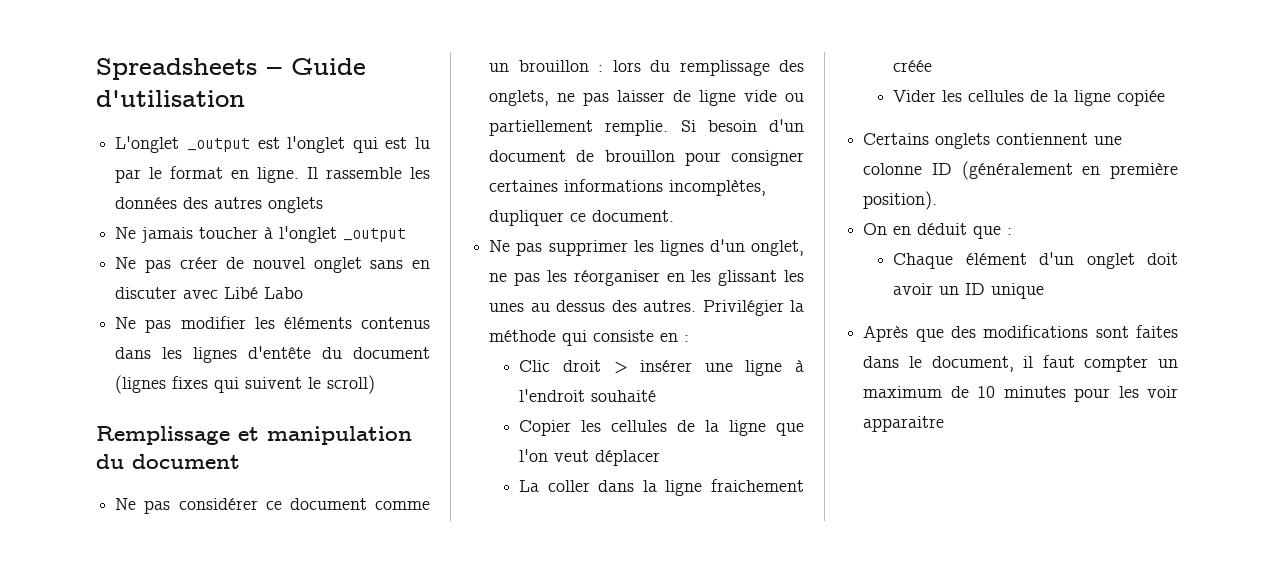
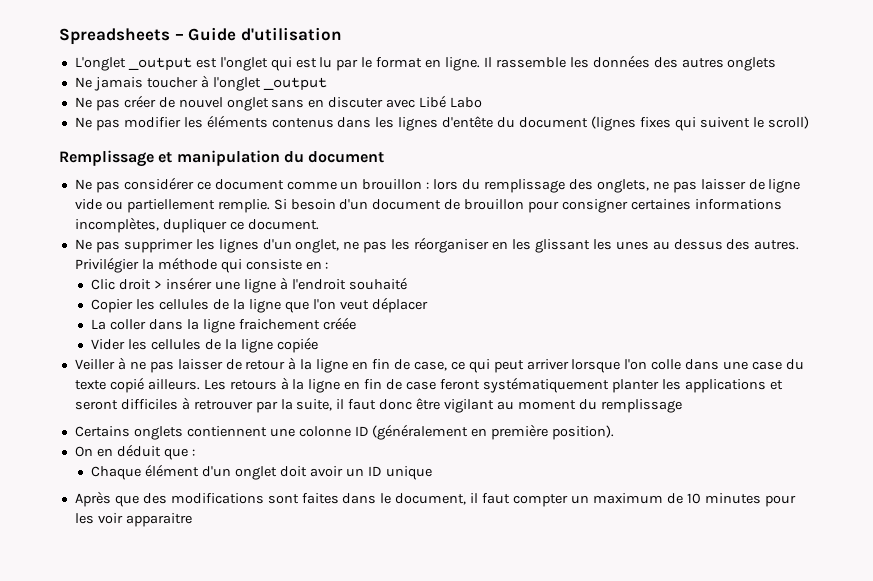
+ Veiller à ne pas laisser de retour à la ligne en fin de case, ce qui peut arriver lorsque l'on colle dans une case du texte copié ailleurs. Les retours à la ligne en fin de case feront systématiquement planter les applications et seront difficiles à retrouver par la suite, il faut donc être vigilant au moment du remplissage

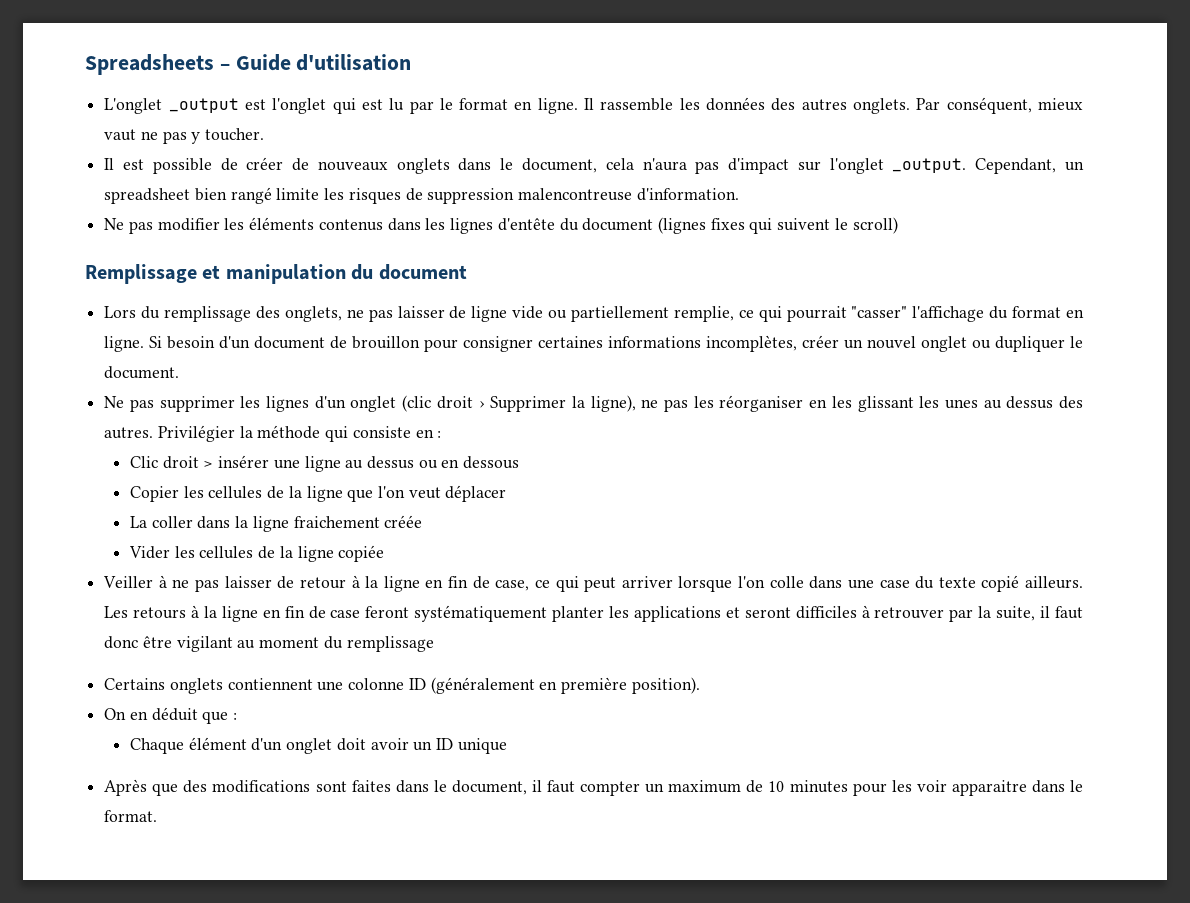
- Il rassemble les données des autres onglets
- Ne jamais toucher à l'onglet _output
- Ne pas créer de nouvel onglet sans en discuter avec Libé Labo
+ Il rassemble les données des autres onglets. Par conséquent, mieux vaut ne pas y toucher.
+ Il est possible de créer de nouveaux onglets dans le document, cela n'aura pas d'impact sur l'onglet _output. Cependant, un spreadsheet bien rangé limite les risques de suppression malencontreuse d'information.
- Ne pas considérer ce document comme un brouillon : lors du remplissage des onglets, ne pas laisser de ligne vide ou partiellement remplie.
+ Lors du remplissage des onglets, ne pas laisser de ligne vide ou partiellement remplie, ce qui pourrait "casser" l'affichage du format en ligne.
- Si besoin d'un document de brouillon pour consigner certaines informations incomplètes, dupliquer ce document.
+ Si besoin d'un document de brouillon pour consigner certaines informations incomplètes, créer un nouvel onglet ou dupliquer le document.
- Ne pas supprimer les lignes d'un onglet, ne pas les réorganiser en les glissant les unes au dessus des autres.
+ Ne pas supprimer les lignes d'un onglet (clic droit › Supprimer la ligne), ne pas les réorganiser en les glissant les unes au dessus des autres.
- Clic droit > insérer une ligne à l'endroit souhaité
+ Clic droit > insérer une ligne au dessus ou en dessous
- Après que des modifications sont faites dans le document, il faut compter un maximum de 10 minutes pour les voir apparaitre
+ Après que des modifications sont faites dans le document, il faut compter un maximum de 10 minutes pour les voir apparaitre dans le format.

